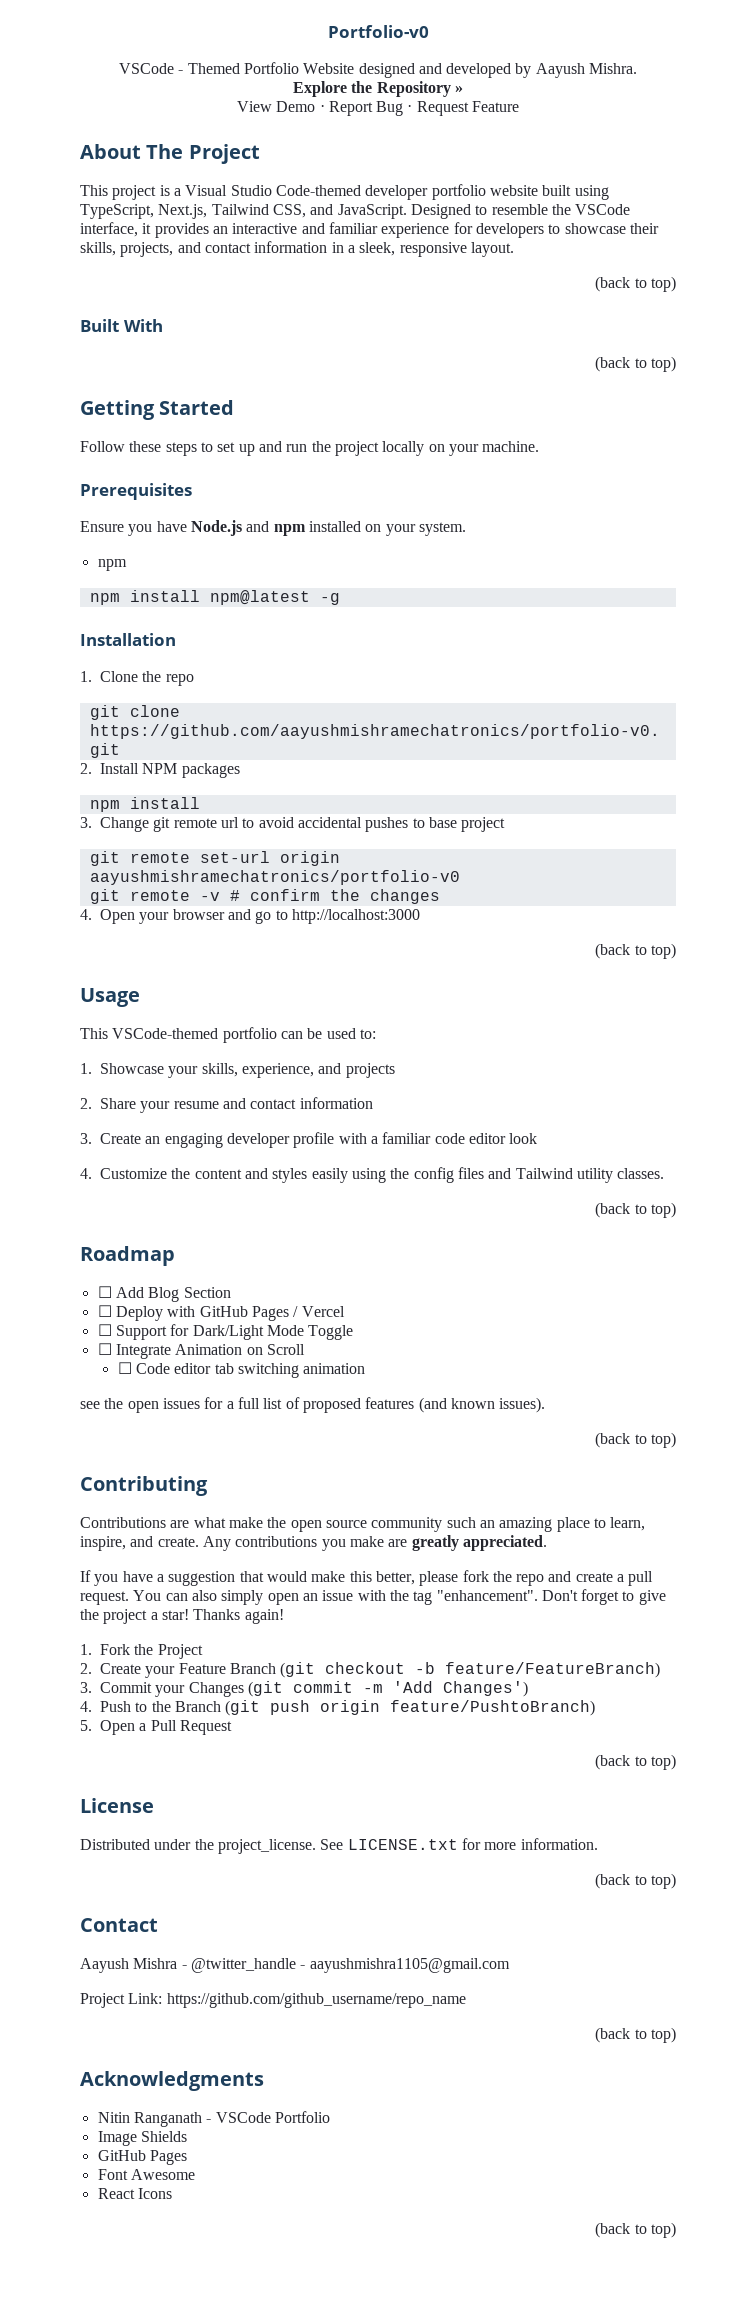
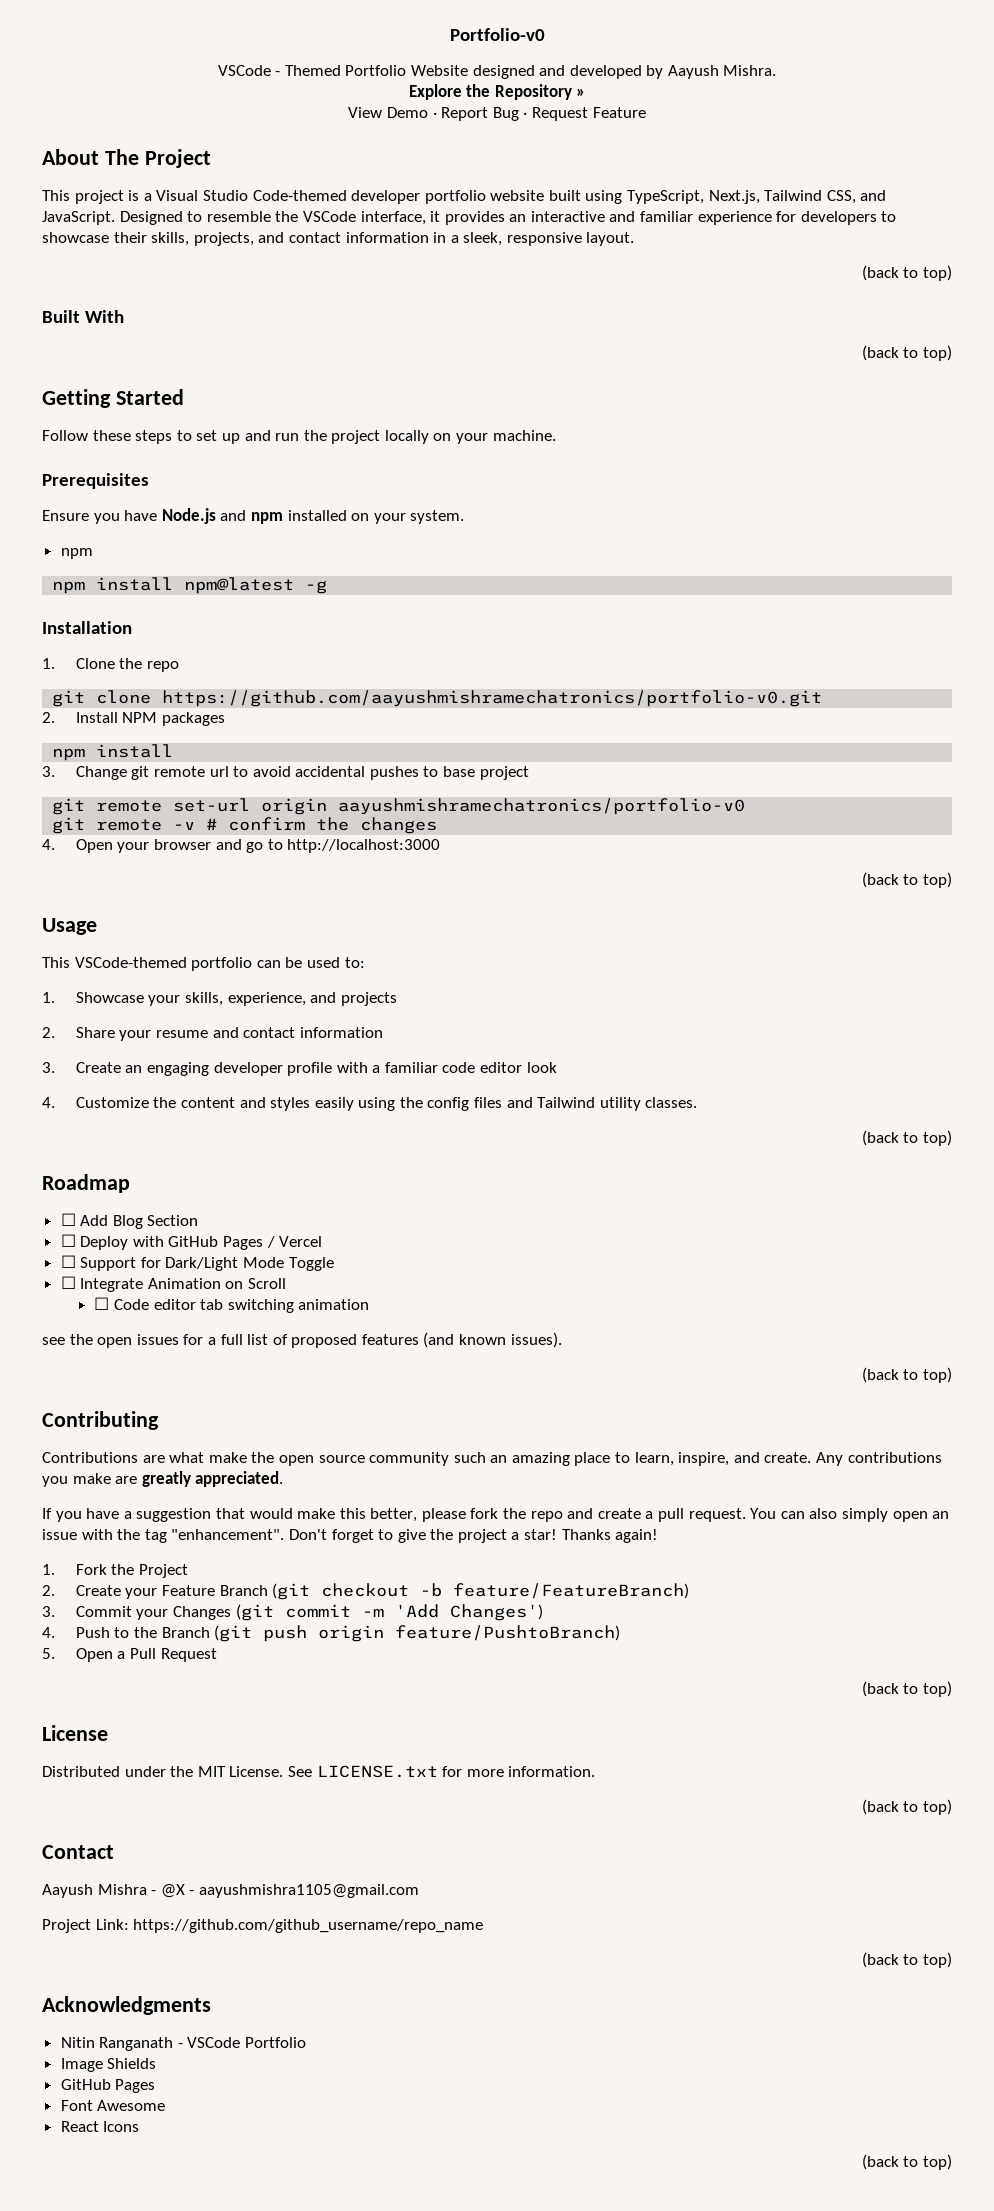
- Distributed under the project_license.
+ Distributed under the MIT License.
- Aayush Mishra - @twitter_handle - aayushmishra1105@gmail.com
+ Aayush Mishra - @X - aayushmishra1105@gmail.com

